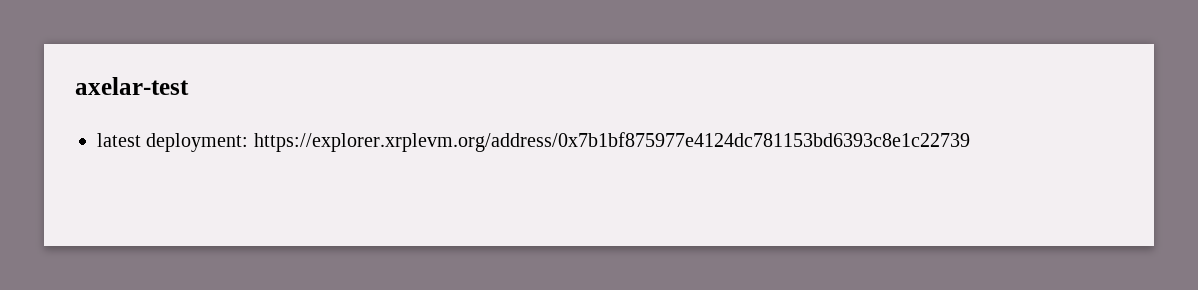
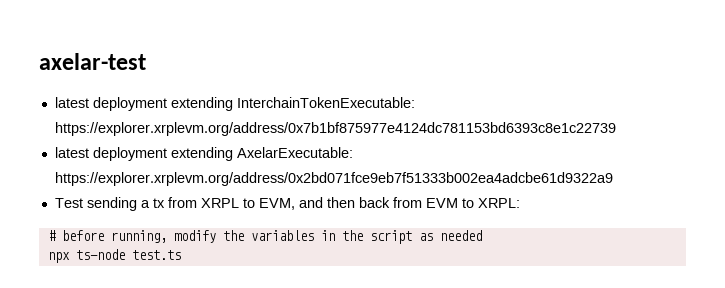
- latest deployment: https://explorer.xrplevm.org/address/0x7b1bf875977e4124dc781153bd6393c8e1c22739
+ latest deployment extending InterchainTokenExecutable: https://explorer.xrplevm.org/address/0x7b1bf875977e4124dc781153bd6393c8e1c22739
+ latest deployment extending AxelarExecutable: https://explorer.xrplevm.org/address/0x2bd071fce9eb7f51333b002ea4adcbe61d9322a9
+ Test sending a tx from XRPL to EVM, and then back from EVM to XRPL:
+ # before running, modify the variables in the script as needed
+ npx ts-node test.ts

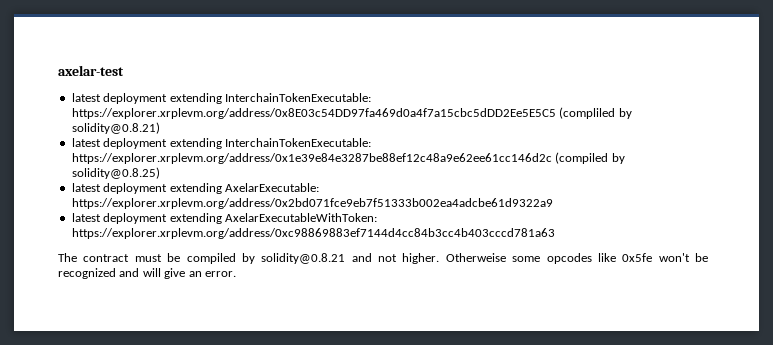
- latest deployment extending InterchainTokenExecutable: https://explorer.xrplevm.org/address/0x7b1bf875977e4124dc781153bd6393c8e1c22739
+ latest deployment extending InterchainTokenExecutable: https://explorer.xrplevm.org/address/0x8E03c54DD97fa469d0a4f7a15cbc5dDD2Ee5E5C5 (compliled by solidity@0.8.21)
+ latest deployment extending InterchainTokenExecutable: https://explorer.xrplevm.org/address/0x1e39e84e3287be88ef12c48a9e62ee61cc146d2c (compiled by solidity@0.8.25)
- Test sending a tx from XRPL to EVM, and then back from EVM to XRPL:
- # before running, modify the variables in the script as needed
- npx ts-node test.ts
+ latest deployment extending AxelarExecutableWithToken: https://explorer.xrplevm.org/address/0xc98869883ef7144d4cc84b3cc4b403cccd781a63
+ The contract must be compiled by solidity@0.8.21 and not higher. Otherweise some opcodes like 0x5fe won't be recognized and will give an error.

